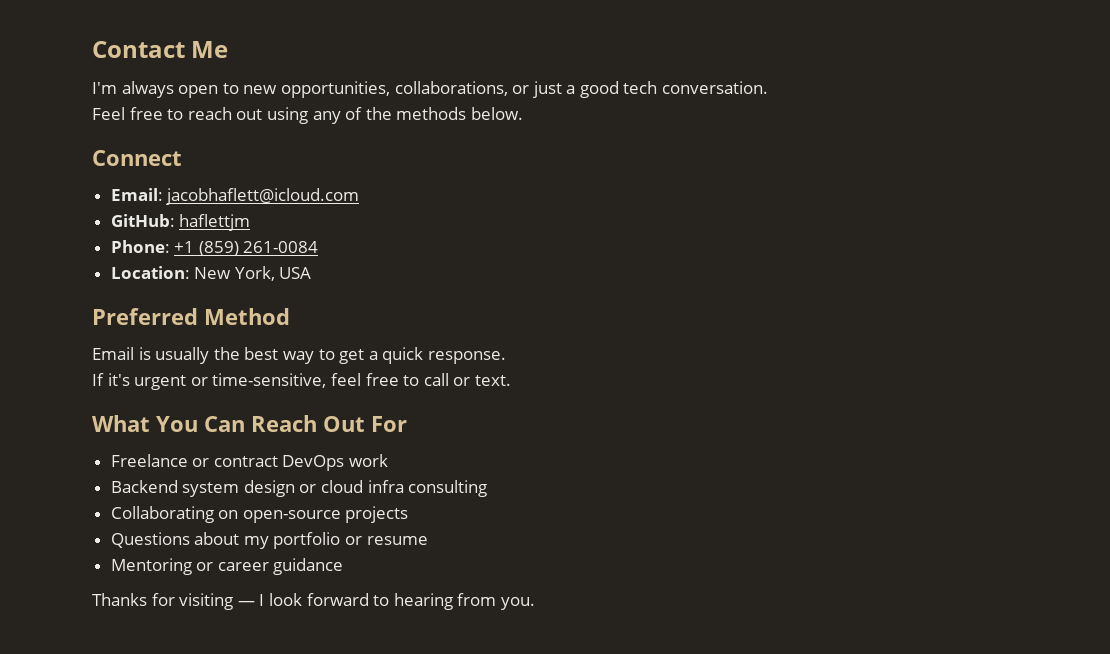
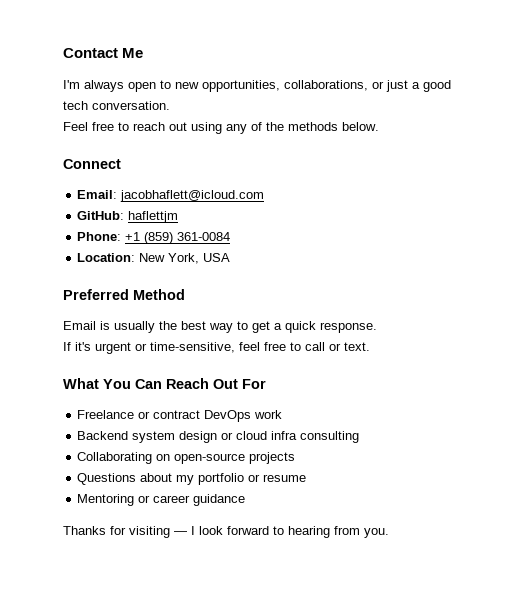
- Phone: +1 (859) 261-0084
+ Phone: +1 (859) 361-0084

